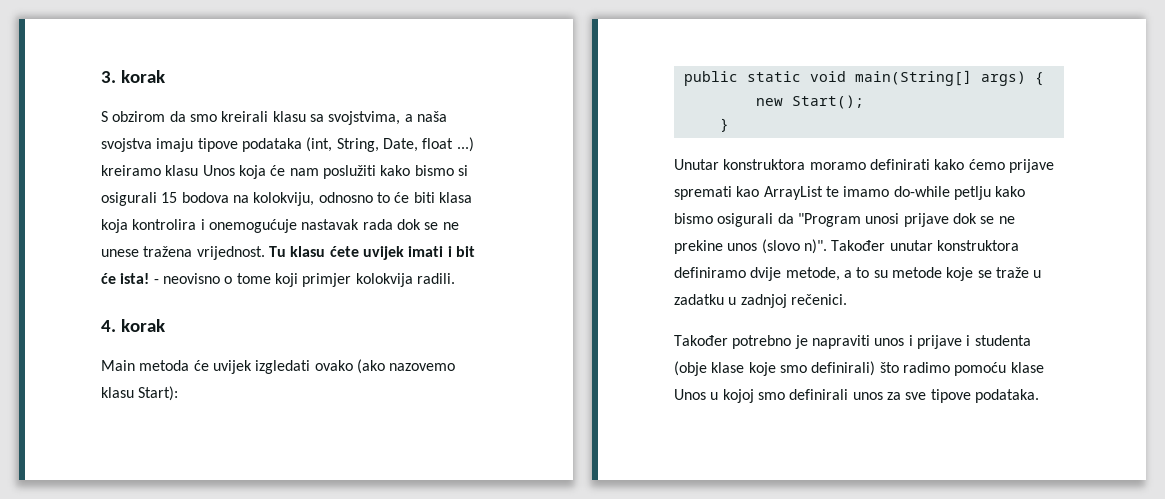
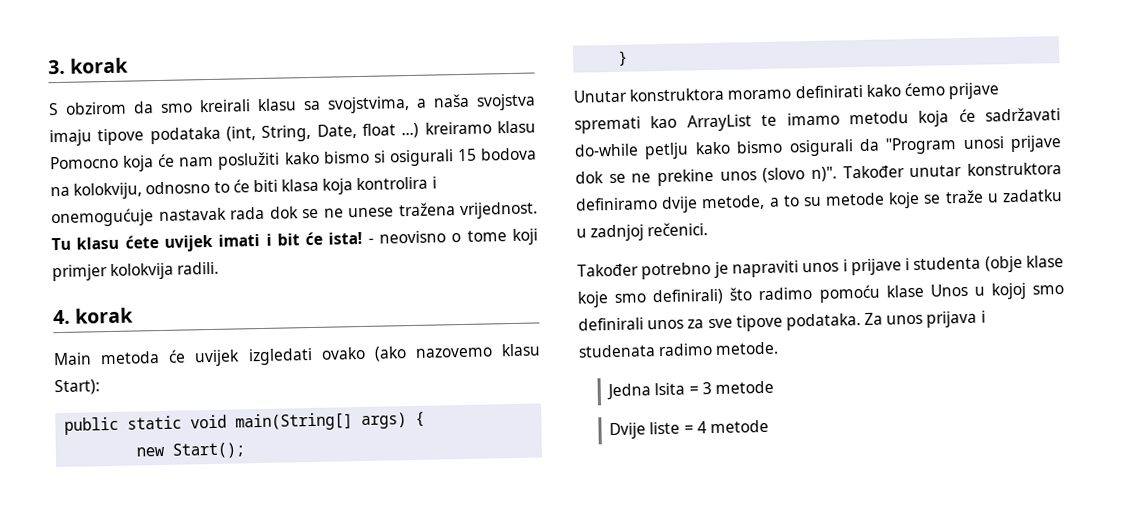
- S obzirom da smo kreirali klasu sa svojstvima, a naša svojstva imaju tipove podataka (int, String, Date, float ...) kreiramo klasu Unos koja će nam poslužiti kako bismo si osigurali 15 bodova na kolokviju, odnosno to će biti klasa koja kontrolira i onemogućuje nastavak rada dok se ne unese tražena vrijednost.
+ S obzirom da smo kreirali klasu sa svojstvima, a naša svojstva imaju tipove podataka (int, String, Date, float ...) kreiramo klasu Pomocno koja će nam poslužiti kako bismo si osigurali 15 bodova na kolokviju, odnosno to će biti klasa koja kontrolira i onemogućuje nastavak rada dok se ne unese tražena vrijednost.
- Unutar konstruktora moramo definirati kako ćemo prijave spremati kao ArrayList te imamo do-while petlju kako bismo osigurali da "Program unosi prijave dok se ne prekine unos (slovo n)".
+ Unutar konstruktora moramo definirati kako ćemo prijave spremati kao ArrayList te imamo metodu koja će sadržavati do-while petlju kako bismo osigurali da "Program unosi prijave dok se ne prekine unos (slovo n)".
+ Za unos prijava i studenata radimo metode.
+ Jedna lsita = 3 metode
+ Dvije liste = 4 metode

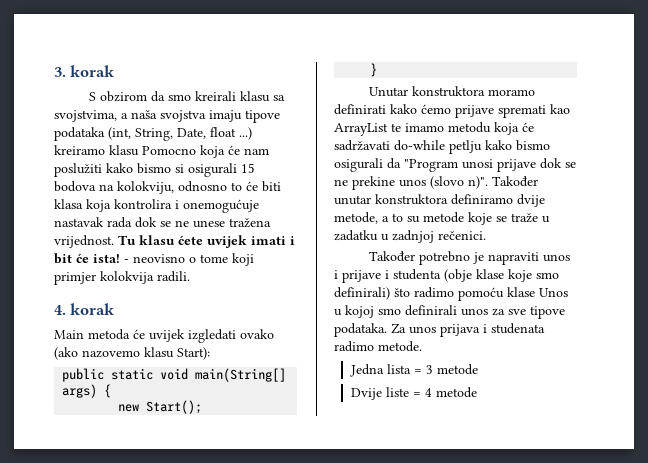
- Jedna lsita = 3 metode
+ Jedna lista = 3 metode

